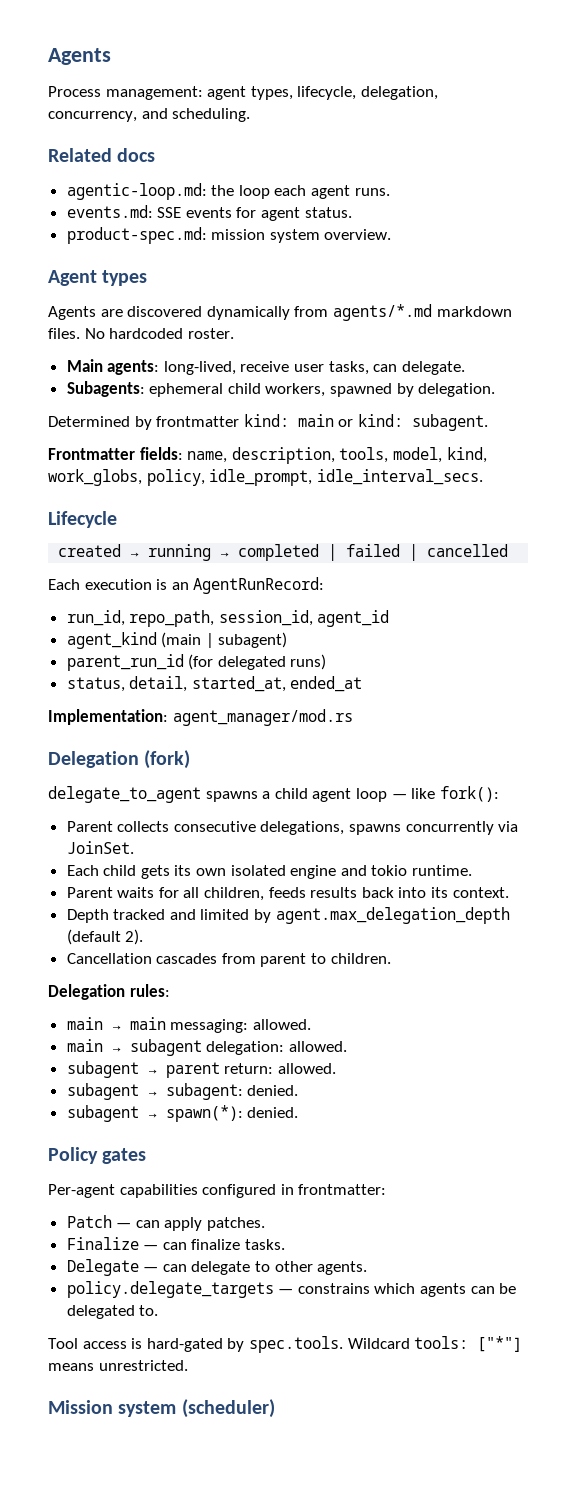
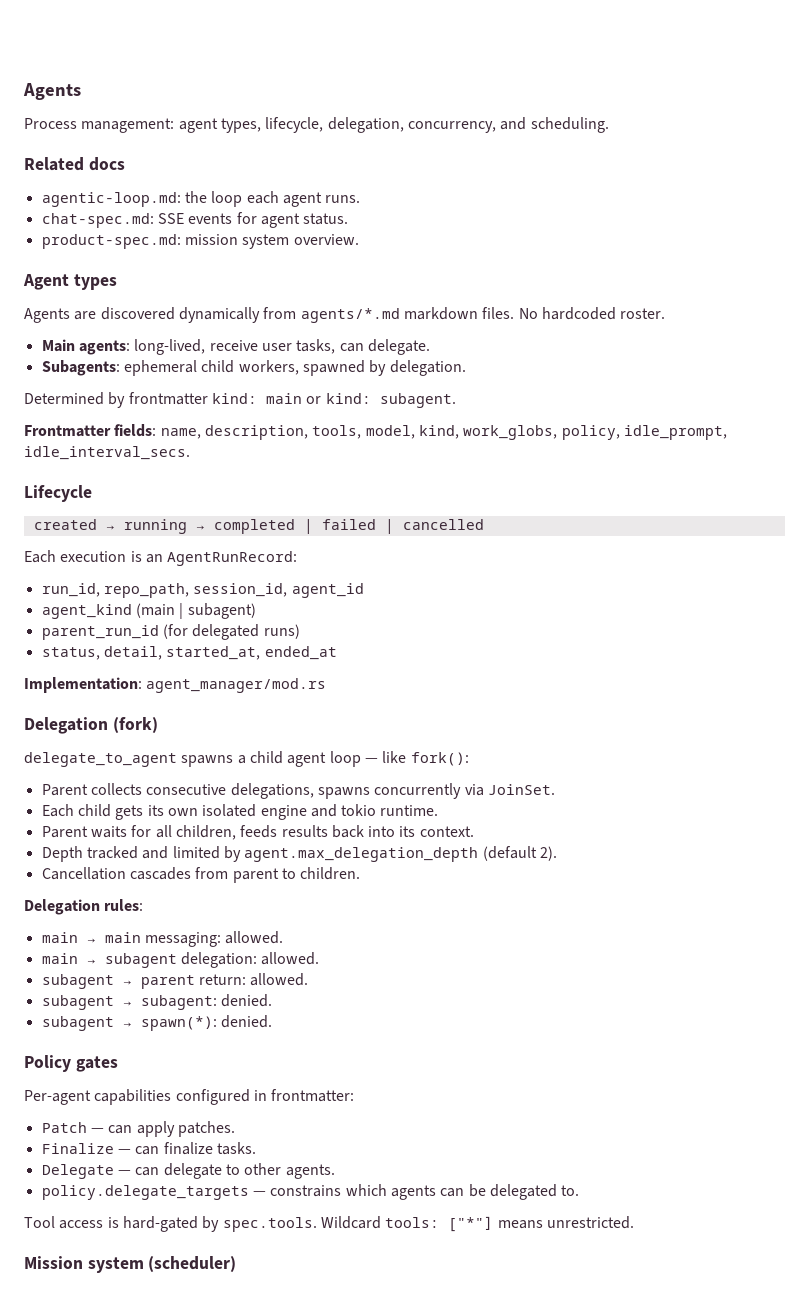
- events.md: SSE events for agent status.
+ chat-spec.md: SSE events for agent status.

